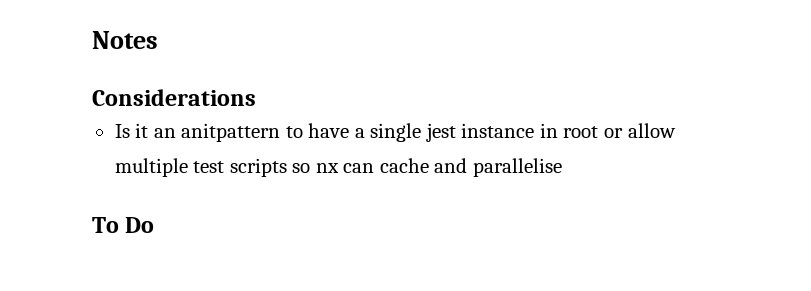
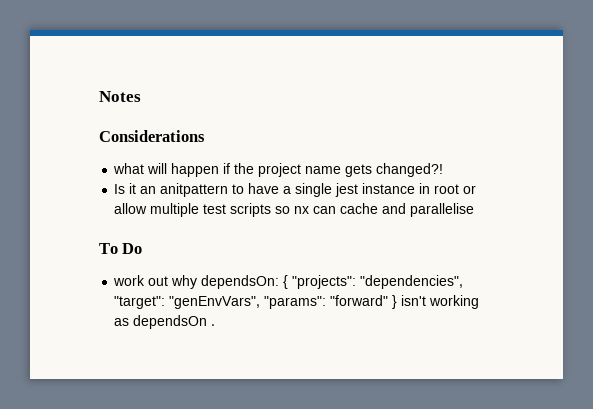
+ what will happen if the project name gets changed?!
+ work out why dependsOn: { "projects": "dependencies", "target": "genEnvVars", "params": "forward" } isn't working as dependsOn .

